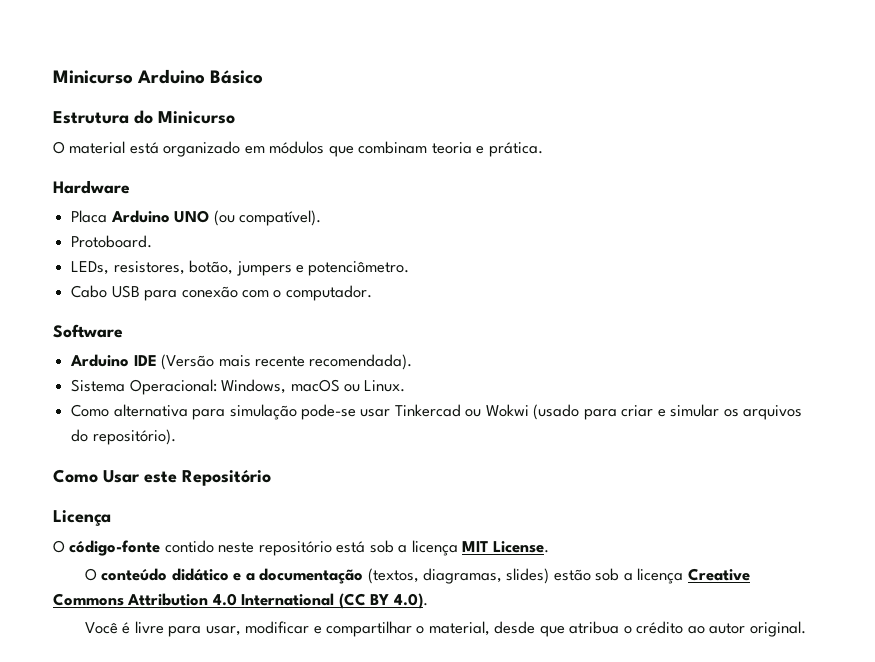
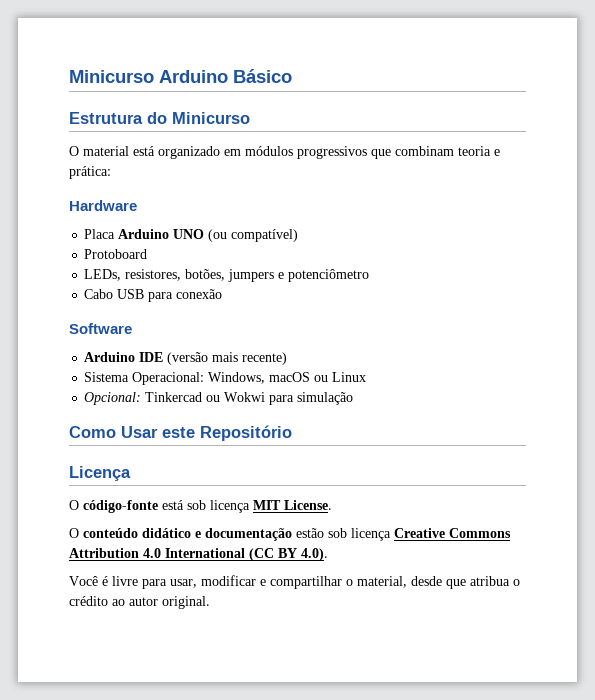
- O material está organizado em módulos que combinam teoria e prática.
+ O material está organizado em módulos progressivos que combinam teoria e prática:
- Placa Arduino UNO (ou compatível).
- Protoboard.
+ Placa Arduino UNO (ou compatível)
+ Protoboard
- LEDs, resistores, botão, jumpers e potenciômetro.
+ LEDs, resistores, botões, jumpers e potenciômetro
- Cabo USB para conexão com o computador.
+ Cabo USB para conexão
- Arduino IDE (Versão mais recente recomendada).
+ Arduino IDE (versão mais recente)
- Sistema Operacional: Windows, macOS ou Linux.
- Como alternativa para simulação pode-se usar Tinkercad ou Wokwi (usado para criar e simular os arquivos do repositório).
+ Sistema Operacional: Windows, macOS ou Linux
+ Opcional: Tinkercad ou Wokwi para simulação
- O código-fonte contido neste repositório está sob a licença MIT License.
+ O código-fonte está sob licença MIT License.
- O conteúdo didático e a documentação (textos, diagramas, slides) estão sob a licença Creative Commons Attribution 4.0 International (CC BY 4.0).
+ O conteúdo didático e documentação estão sob licença Creative Commons Attribution 4.0 International (CC BY 4.0).

